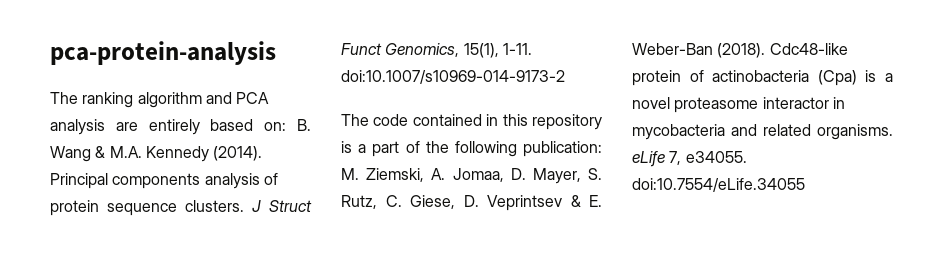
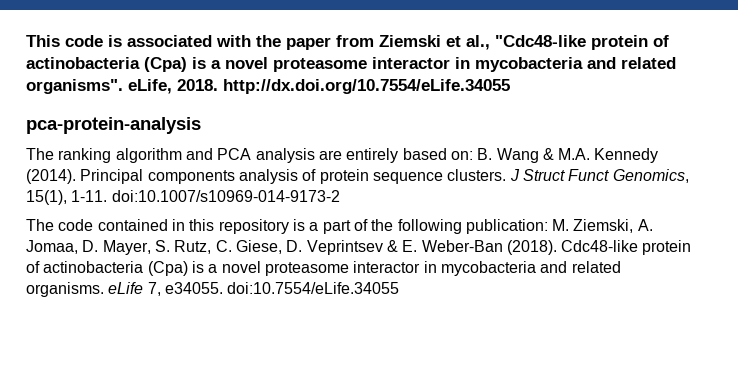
+ This code is associated with the paper from Ziemski et al., "Cdc48-like protein of actinobacteria (Cpa) is a novel proteasome interactor in mycobacteria and related organisms". eLife, 2018. http://dx.doi.org/10.7554/eLife.34055

